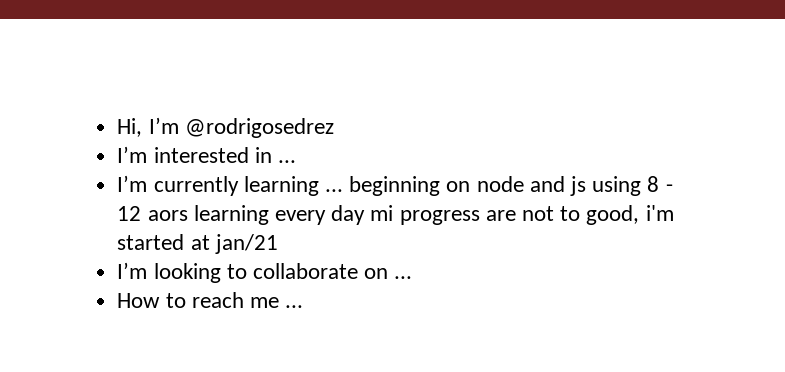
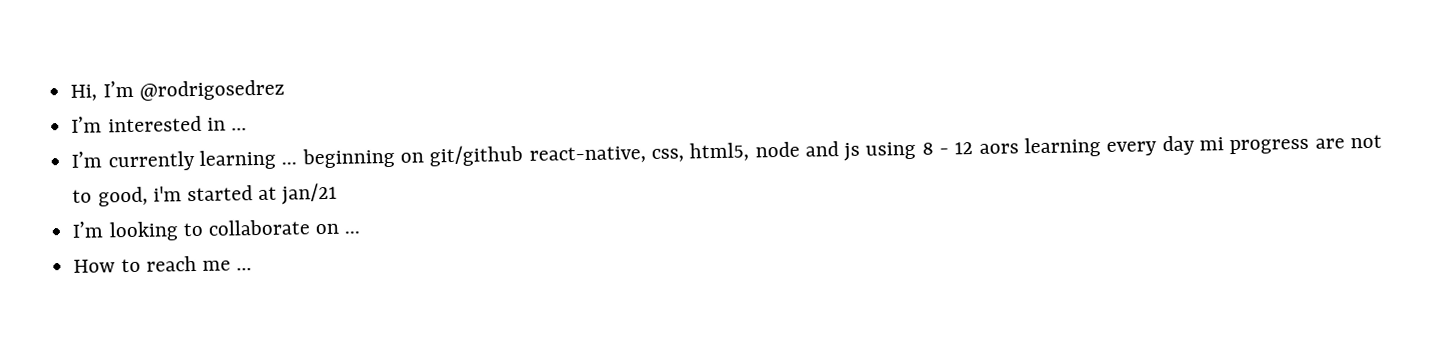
- I’m currently learning ... beginning on node and js using 8 - 12 aors learning every day mi progress are not to good, i'm started at jan/21
+ I’m currently learning ... beginning on git/github react-native, css, html5, node and js using 8 - 12 aors learning every day mi progress are not to good, i'm started at jan/21

